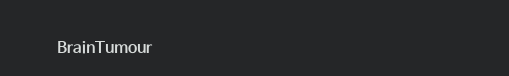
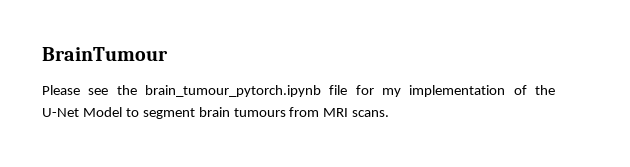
+ Please see the brain_tumour_pytorch.ipynb file for my implementation of the U-Net Model to segment brain tumours from MRI scans.

